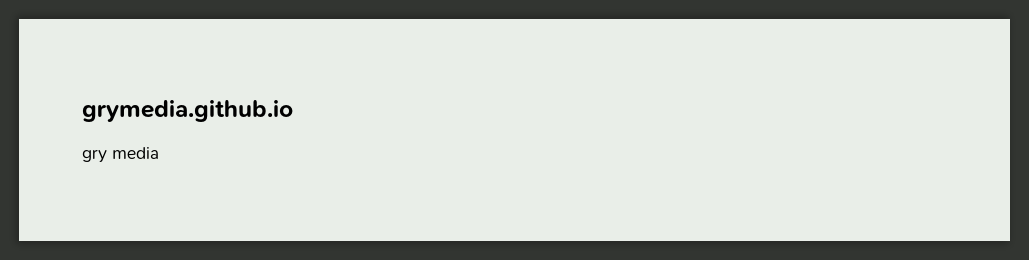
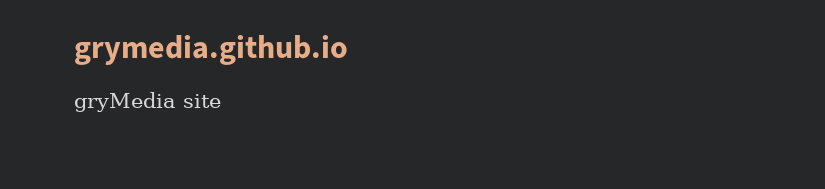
- gry media
+ gryMedia site

